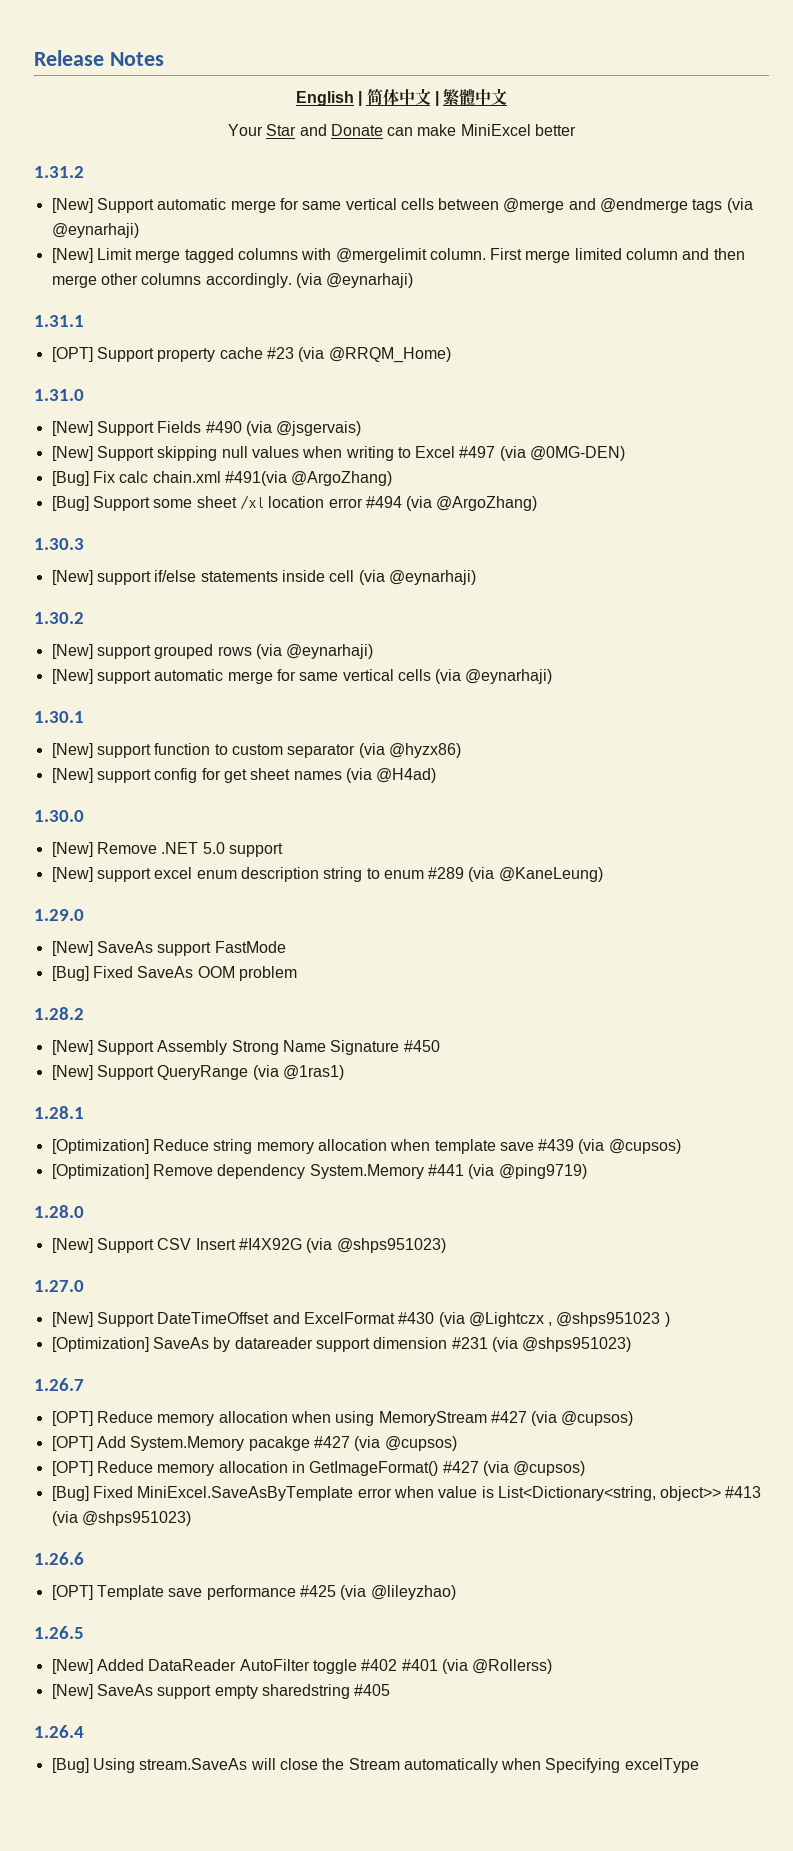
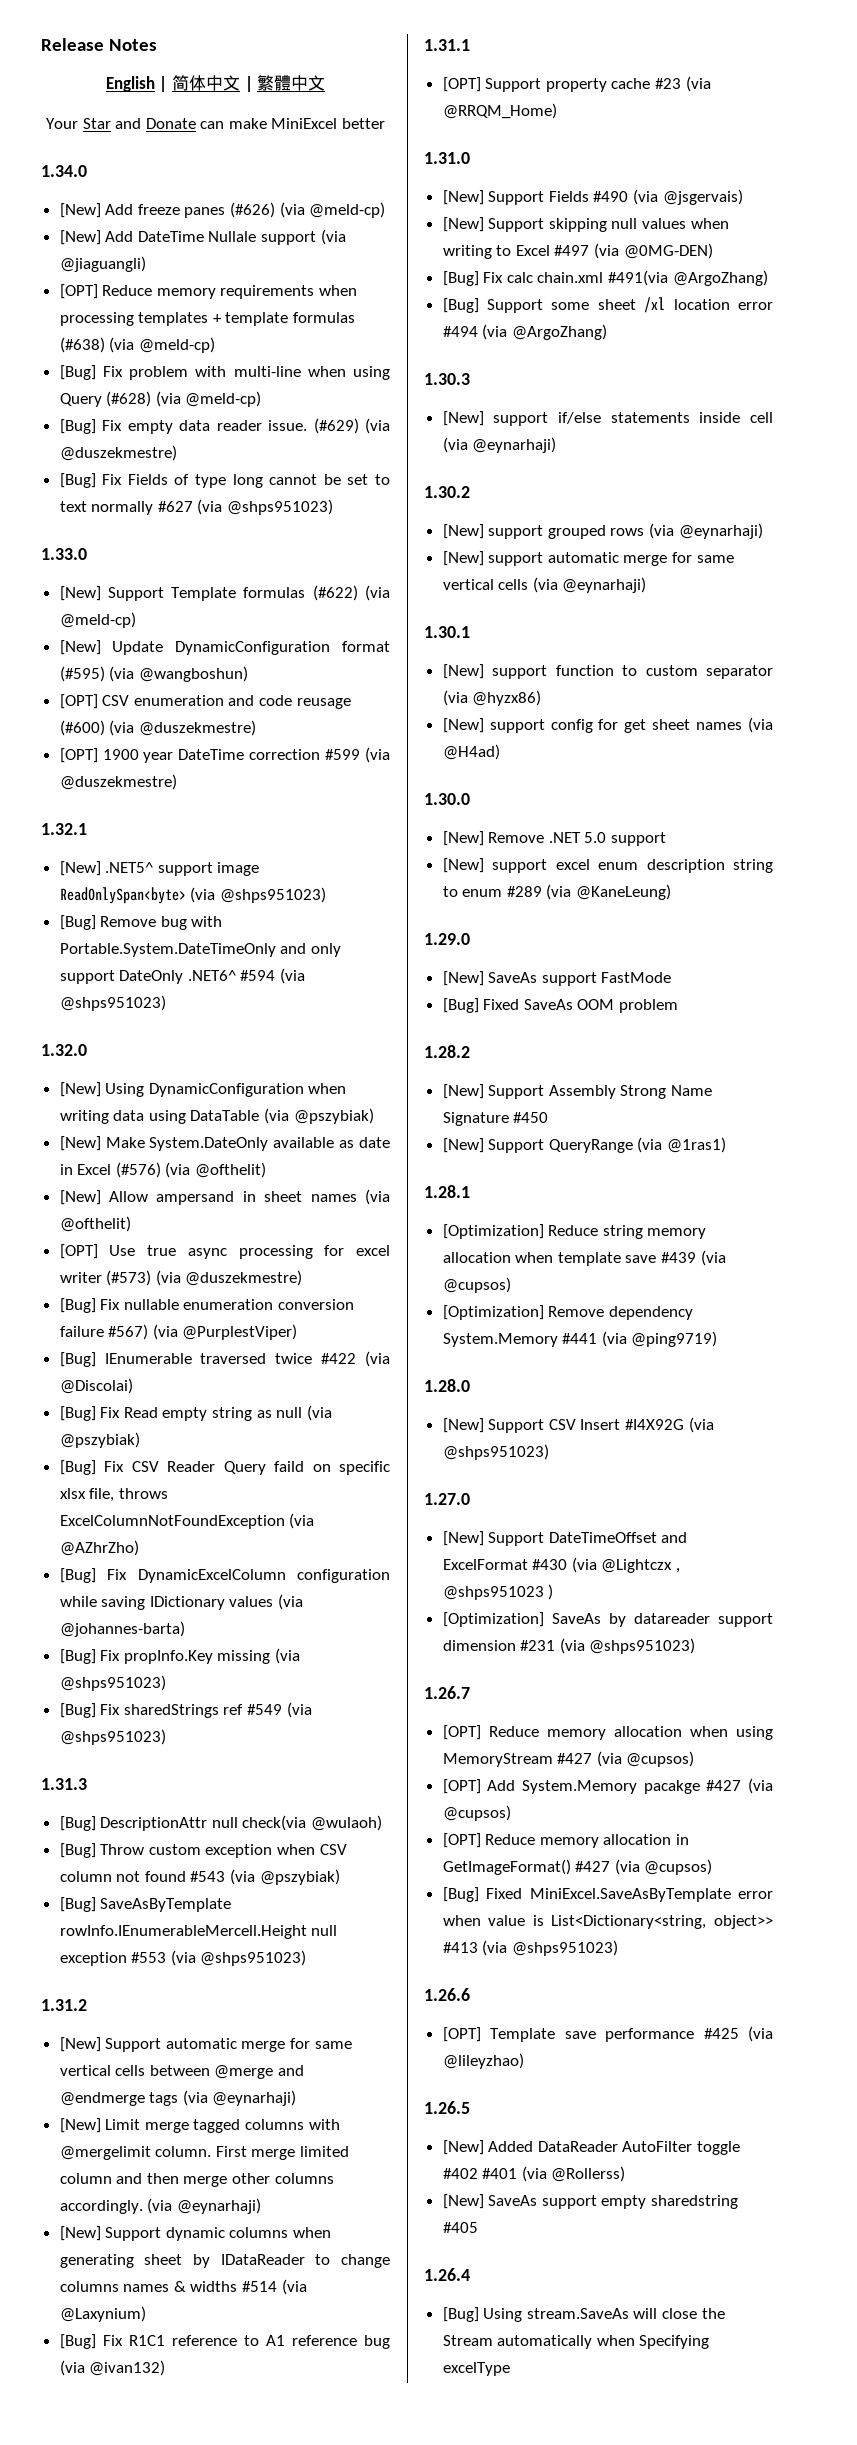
+ 1.34.0
+ [New] Add freeze panes (#626) (via @meld-cp)
+ [New] Add DateTime Nullale support (via @jiaguangli)
+ [OPT] Reduce memory requirements when processing templates + template formulas (#638) (via @meld-cp)
+ [Bug] Fix problem with multi-line when using Query (#628) (via @meld-cp)
+ [Bug] Fix empty data reader issue. (#629) (via @duszekmestre)
+ [Bug] Fix Fields of type long cannot be set to text normally #627 (via @shps951023)
+ 1.33.0
+ [New] Support Template formulas (#622) (via @meld-cp)
+ [New] Update DynamicConfiguration format (#595) (via @wangboshun)
+ [OPT] CSV enumeration and code reusage (#600) (via @duszekmestre)
+ [OPT] 1900 year DateTime correction #599 (via @duszekmestre)
+ 1.32.1
+ [New] .NET5^ support image ReadOnlySpan<byte> (via @shps951023)
+ [Bug] Remove bug with Portable.System.DateTimeOnly and only support DateOnly .NET6^ #594 (via @shps951023)
+ 1.32.0
+ [New] Using DynamicConfiguration when writing data using DataTable (via @pszybiak)
+ [New] Make System.DateOnly available as date in Excel (#576) (via @ofthelit)
+ [New] Allow ampersand in sheet names (via @ofthelit)
+ [OPT] Use true async processing for excel writer (#573) (via @duszekmestre)
+ [Bug] Fix nullable enumeration conversion failure #567) (via @PurplestViper)
+ [Bug] IEnumerable traversed twice #422 (via @Discolai)
+ [Bug] Fix Read empty string as null (via @pszybiak)
+ [Bug] Fix CSV Reader Query faild on specific xlsx file, throws ExcelColumnNotFoundException (via @AZhrZho)
+ [Bug] Fix DynamicExcelColumn configuration while saving IDictionary values (via @johannes-barta)
+ [Bug] Fix propInfo.Key missing (via @shps951023)
+ [Bug] Fix sharedStrings ref #549 (via @shps951023)
+ 1.31.3
+ [Bug] DescriptionAttr null check(via @wulaoh)
+ [Bug] Throw custom exception when CSV column not found #543 (via @pszybiak)
+ [Bug] SaveAsByTemplate rowInfo.IEnumerableMercell.Height null exception #553 (via @shps951023)
+ [New] Support dynamic columns when generating sheet by IDataReader to change columns names & widths #514 (via @Laxynium)
+ [Bug] Fix R1C1 reference to A1 reference bug (via @ivan132)

